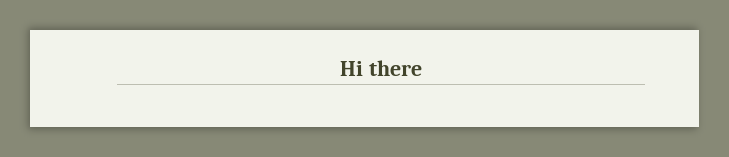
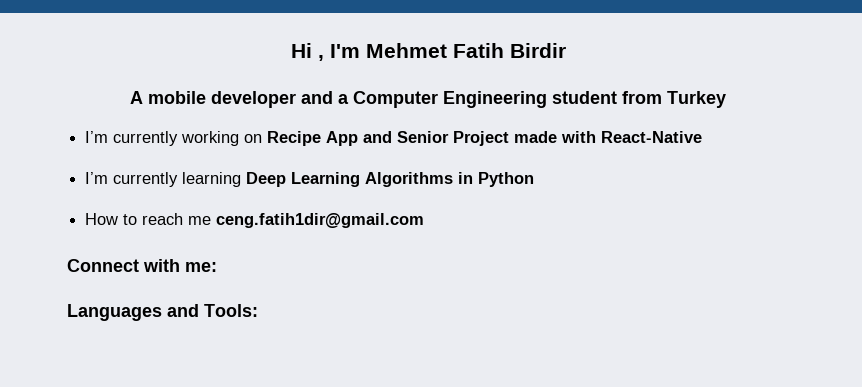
- Hi there
+ Hi , I'm Mehmet Fatih Birdir
+ A mobile developer and a Computer Engineering student from Turkey
+ I’m currently working on Recipe App and Senior Project made with React-Native
+ I’m currently learning Deep Learning Algorithms in Python
+ How to reach me ceng.fatih1dir@gmail.com
+ Connect with me:
+ Languages and Tools:

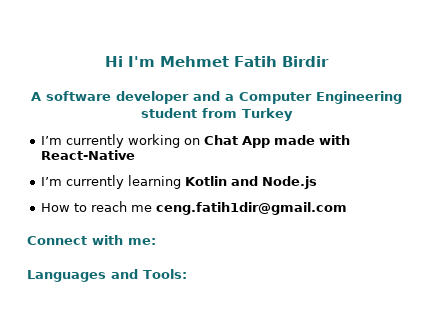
- Hi , I'm Mehmet Fatih Birdir
+ Hi I'm Mehmet Fatih Birdir
- A mobile developer and a Computer Engineering student from Turkey
+ A software developer and a Computer Engineering student from Turkey
- I’m currently working on Recipe App and Senior Project made with React-Native
+ I’m currently working on Chat App made with React-Native
- I’m currently learning Deep Learning Algorithms in Python
+ I’m currently learning Kotlin and Node.js

